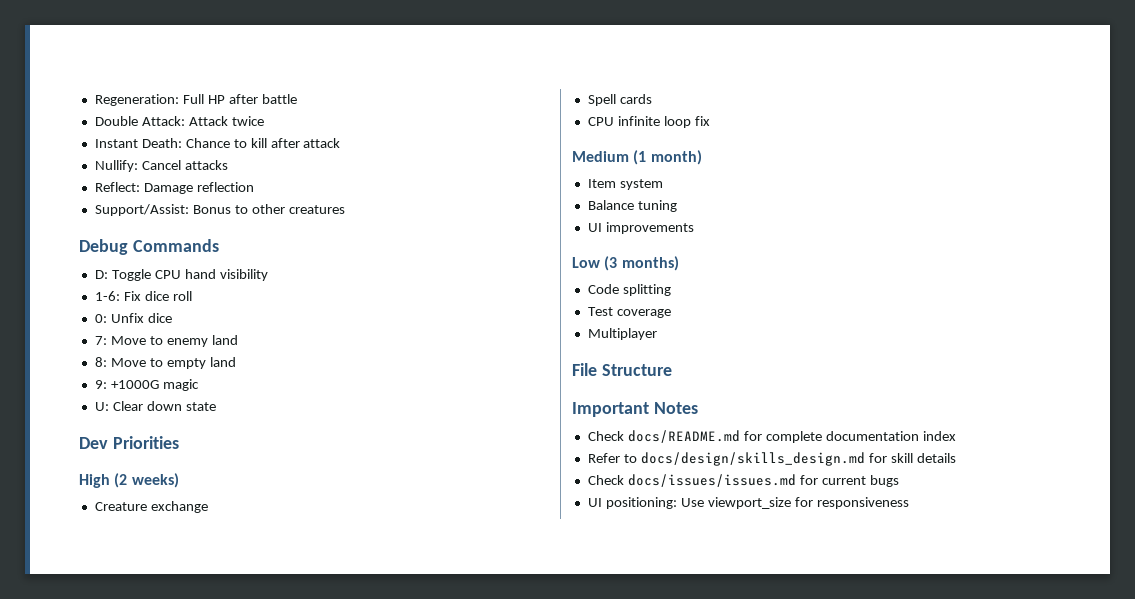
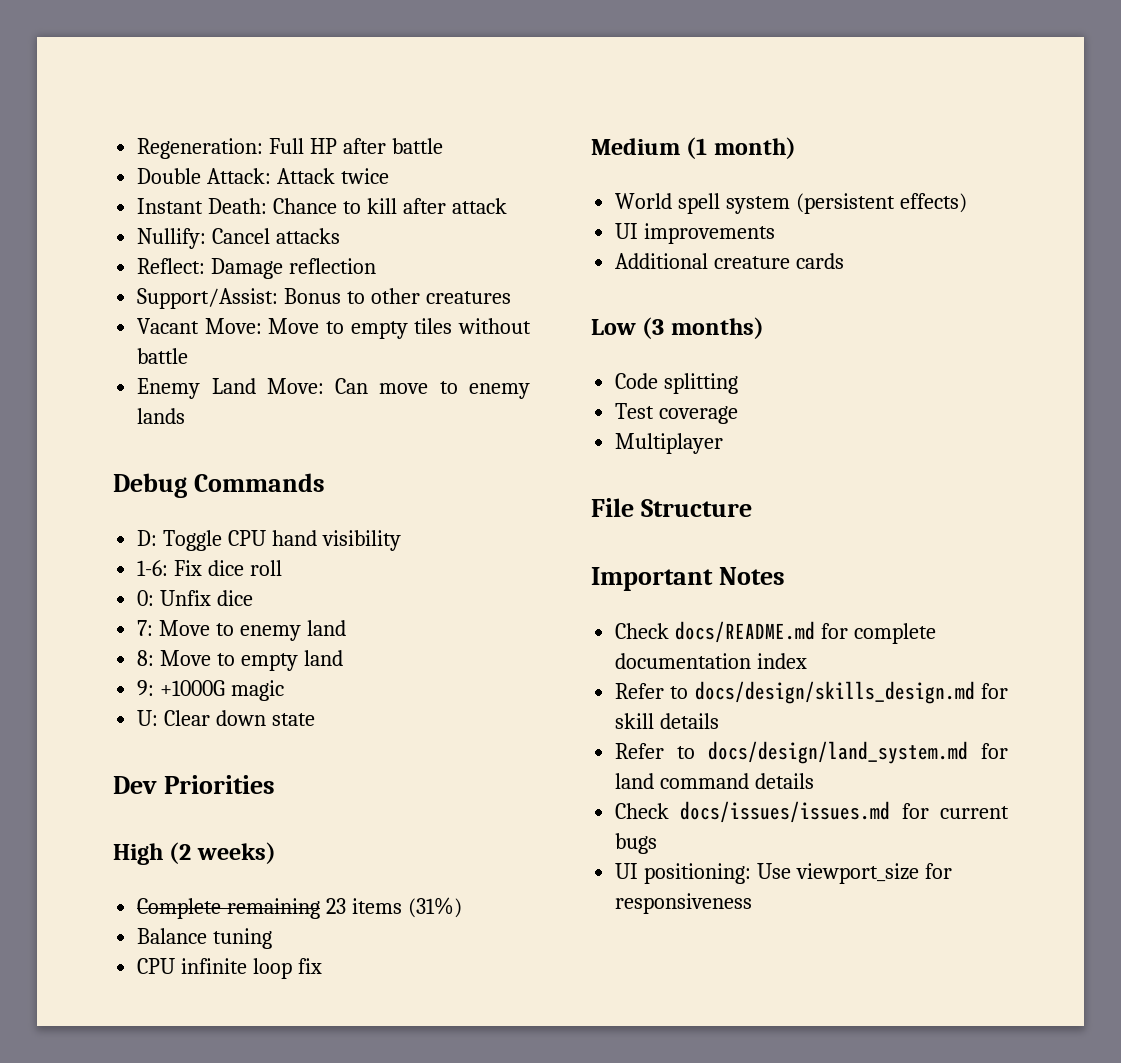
+ Vacant Move: Move to empty tiles without battle
+ Enemy Land Move: Can move to enemy lands
- Creature exchange
- Spell cards
+ Complete remaining 23 items (31%)
+ Balance tuning
- Item system
- Balance tuning
+ World spell system (persistent effects)
+ Additional creature cards
+ Refer to docs/design/land_system.md for land command details

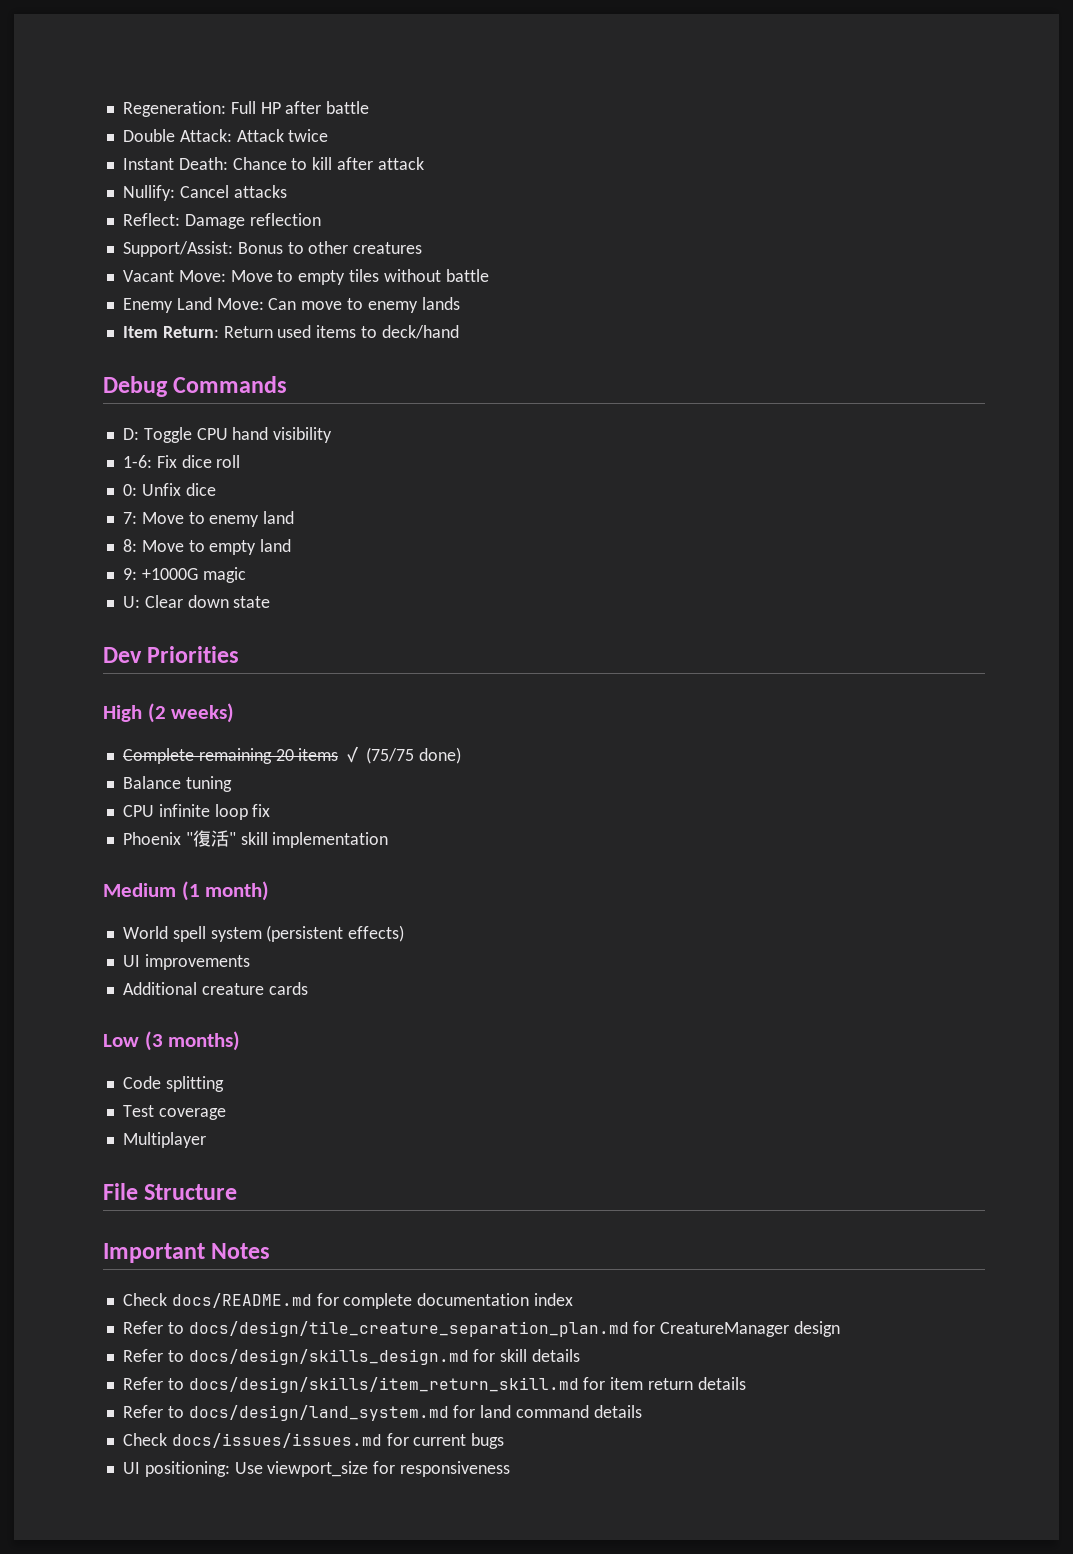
+ Item Return: Return used items to deck/hand
- Complete remaining 23 items (31%)
+ Complete remaining 20 items ✓ (75/75 done)
+ Phoenix "復活" skill implementation
+ Refer to docs/design/tile_creature_separation_plan.md for CreatureManager design
+ Refer to docs/design/skills/item_return_skill.md for item return details

